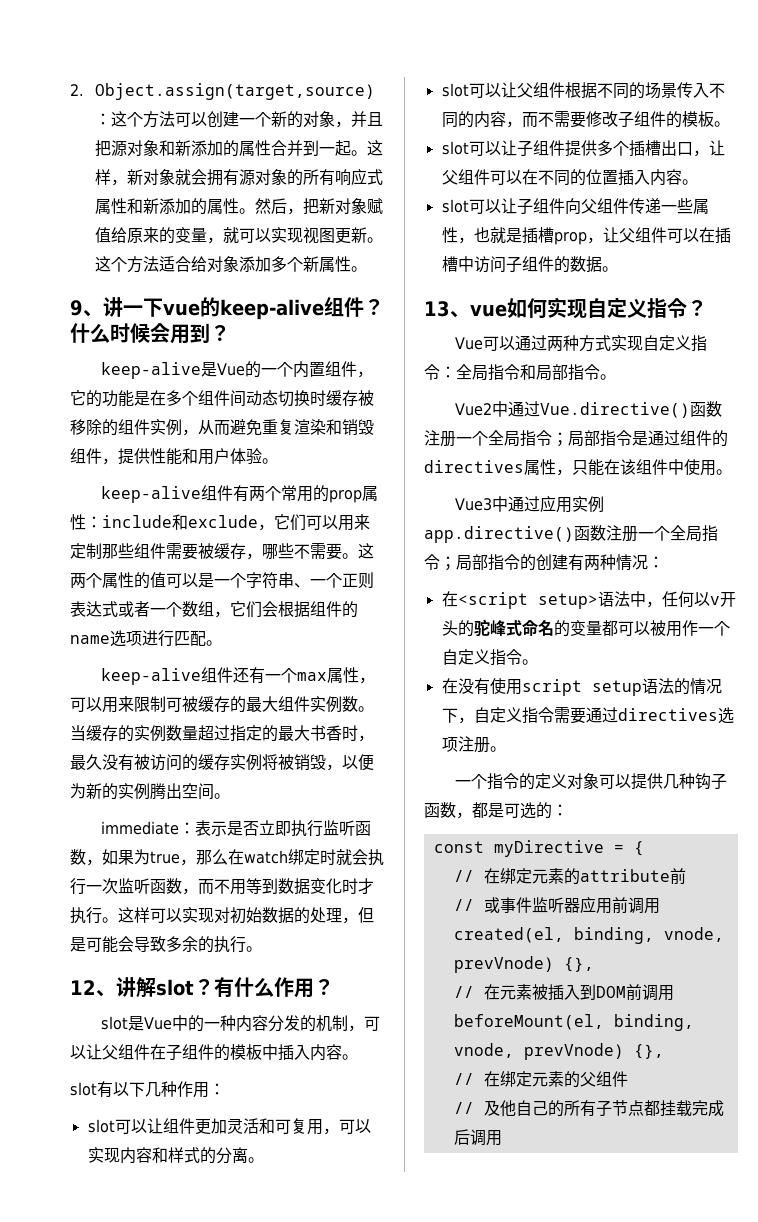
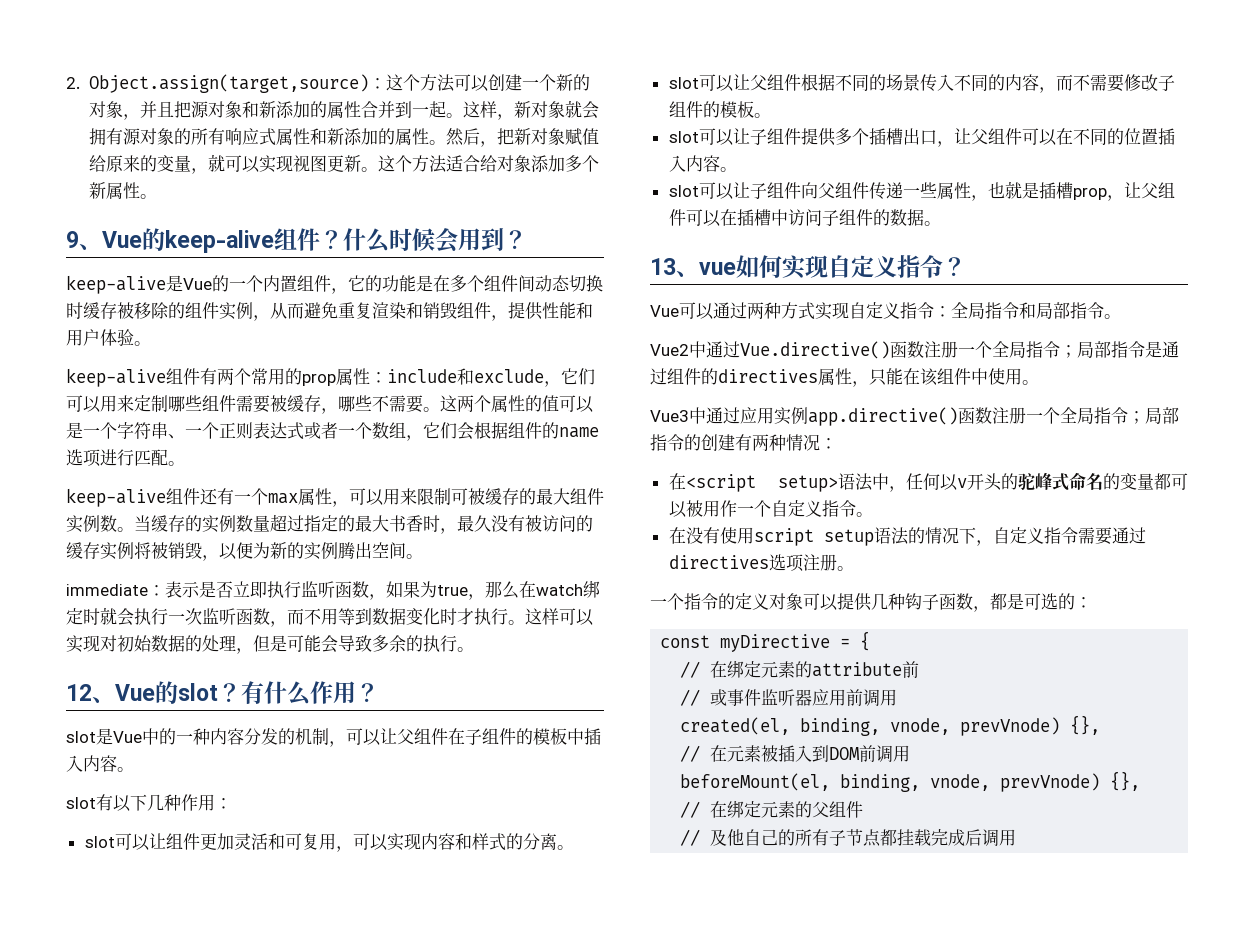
- 9、讲一下vue的keep-alive组件？
+ 9、Vue的keep-alive组件？
- keep-alive组件有两个常用的prop属性：include和exclude，它们可以用来定制那些组件需要被缓存，哪些不需要。
+ keep-alive组件有两个常用的prop属性：include和exclude，它们可以用来定制哪些组件需要被缓存，哪些不需要。
- 12、讲解slot？
+ 12、Vue的slot？

